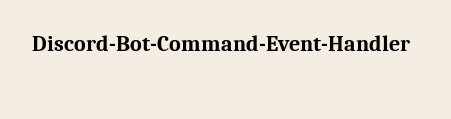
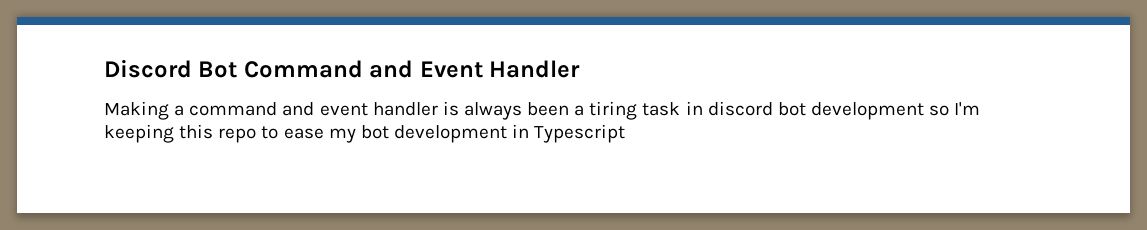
- Discord-Bot-Command-Event-Handler
+ Discord Bot Command and Event Handler
+ Making a command and event handler is always been a tiring task in discord bot development so I'm keeping this repo to ease my bot development in Typescript

